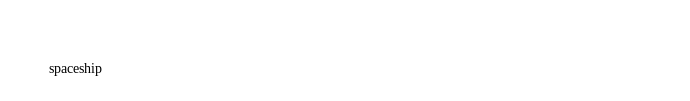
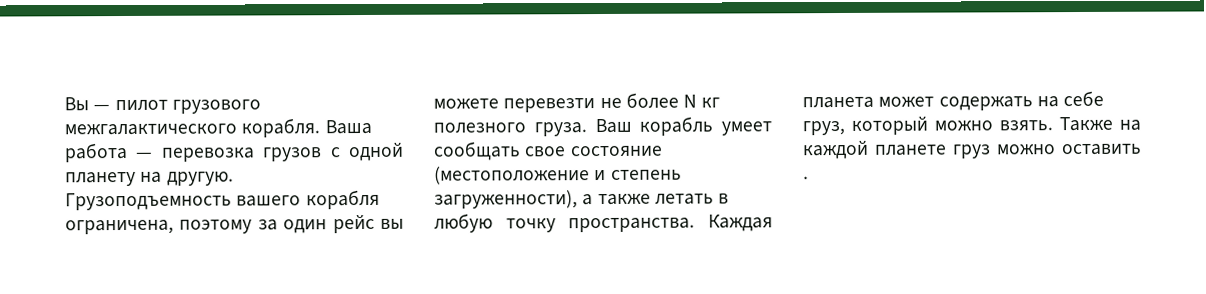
- spaceship
+ Вы — пилот грузового межгалактического корабля. Ваша работа — перевозка грузов с одной планету на другую. Грузоподъемность вашего корабля ограничена, поэтому за один рейс вы можете перевезти не более N кг полезного груза. Ваш корабль умеет сообщать свое состояние (местоположение и степень загруженности), а также летать в любую точку пространства. Каждая планета может содержать на себе груз, который можно взять. Также на каждой планете груз можно оставить .

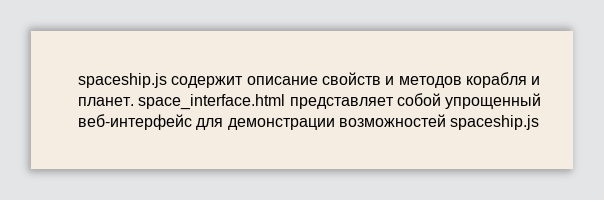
- Вы — пилот грузового межгалактического корабля. Ваша работа — перевозка грузов с одной планету на другую. Грузоподъемность вашего корабля ограничена, поэтому за один рейс вы можете перевезти не более N кг полезного груза. Ваш корабль умеет сообщать свое состояние (местоположение и степень загруженности), а также летать в любую точку пространства. Каждая планета может содержать на себе груз, который можно взять. Также на каждой планете груз можно оставить .
+ spaceship.js содержит описание свойств и методов корабля и планет. space_interface.html представляет собой упрощенный веб-интерфейс для демонстрации возможностей spaceship.js

